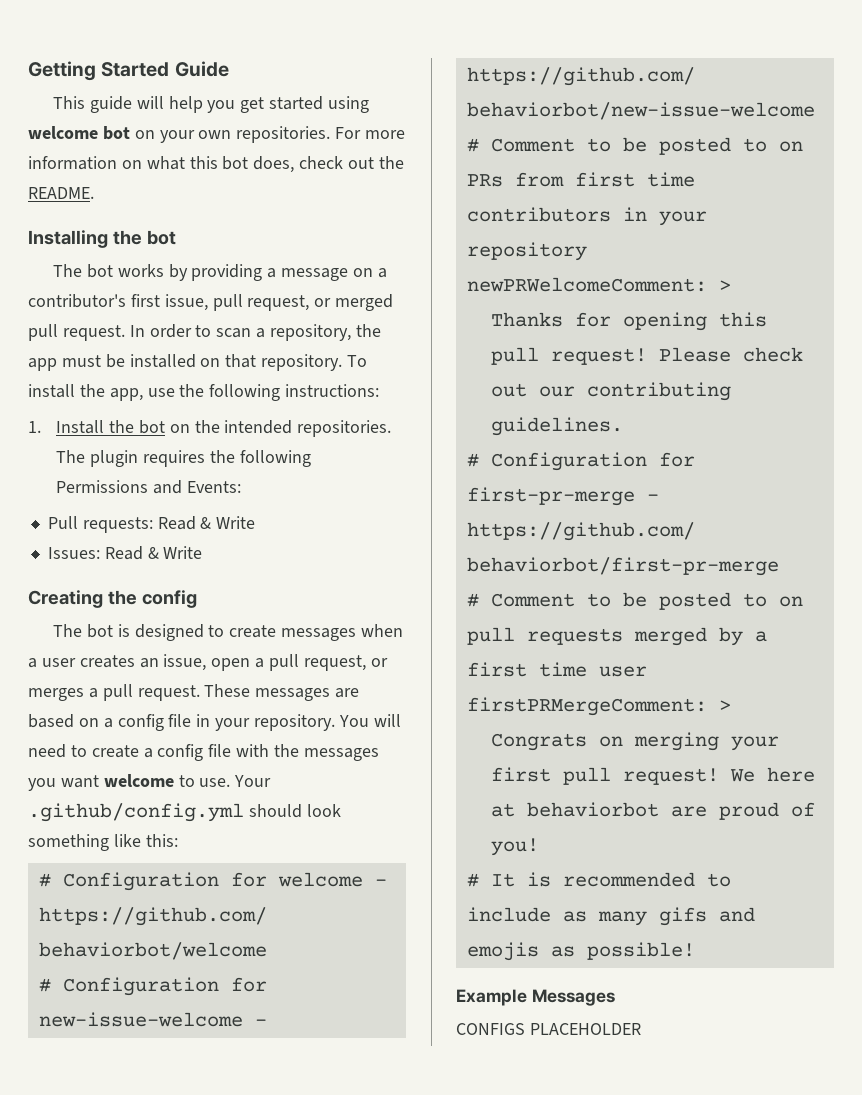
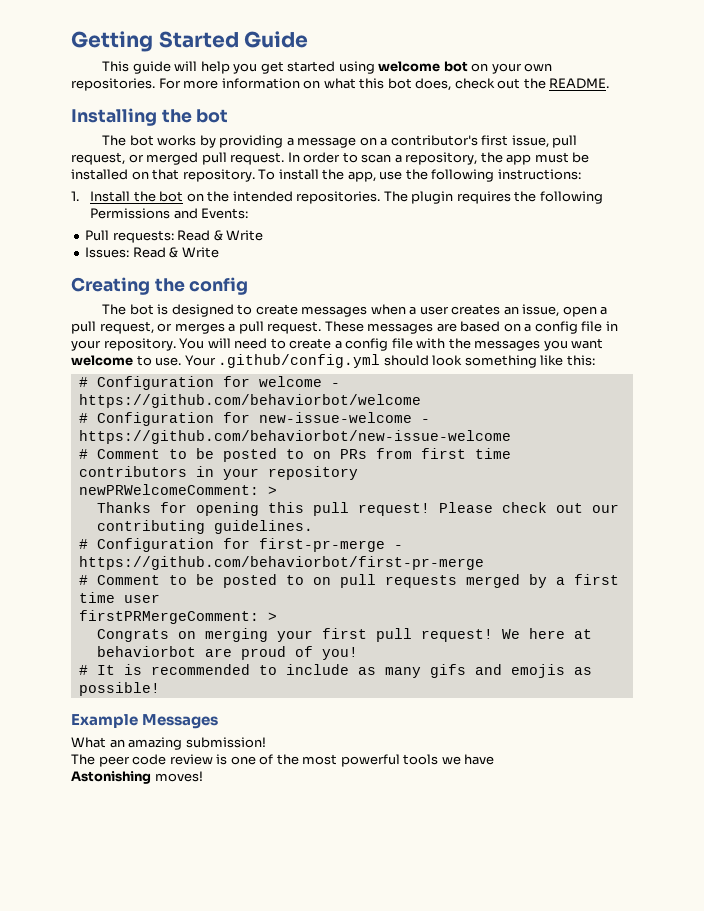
- CONFIGS PLACEHOLDER
+ What an amazing submission!
+ The peer code review is one of the most powerful tools we have
+ Astonishing moves!

